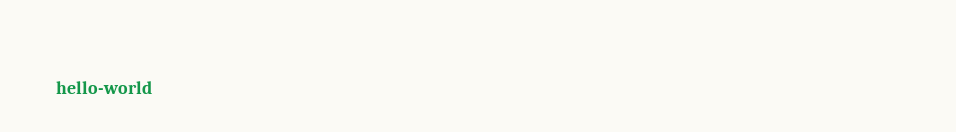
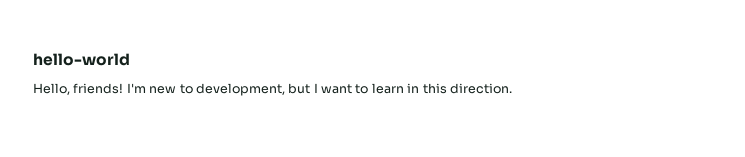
+ Hello, friends! I'm new to development, but I want to learn in this direction.

